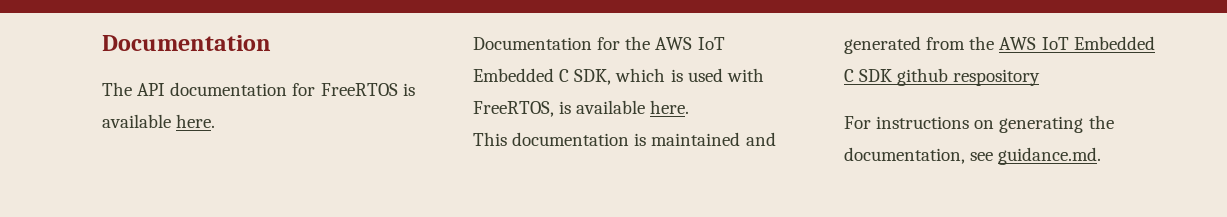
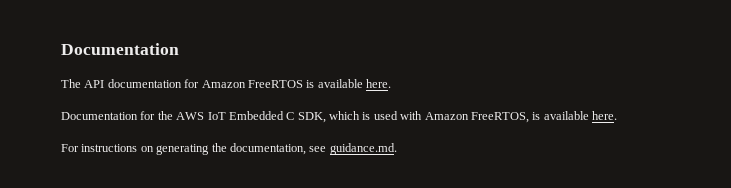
- The API documentation for FreeRTOS is available here.
+ The API documentation for Amazon FreeRTOS is available here.
- Documentation for the AWS IoT Embedded C SDK, which is used with FreeRTOS, is available here.
+ Documentation for the AWS IoT Embedded C SDK, which is used with Amazon FreeRTOS, is available here.
- This documentation is maintained and generated from the AWS IoT Embedded C SDK github respository

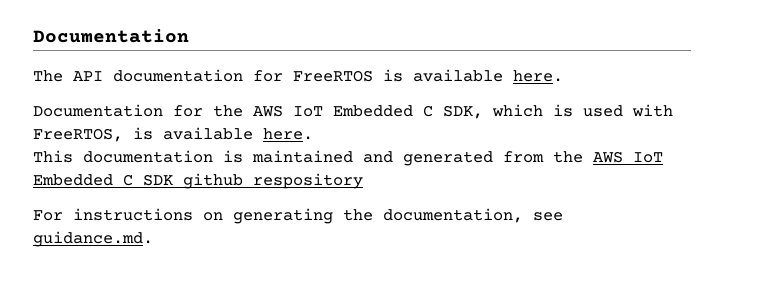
- The API documentation for Amazon FreeRTOS is available here.
+ The API documentation for FreeRTOS is available here.
- Documentation for the AWS IoT Embedded C SDK, which is used with Amazon FreeRTOS, is available here.
+ Documentation for the AWS IoT Embedded C SDK, which is used with FreeRTOS, is available here.
+ This documentation is maintained and generated from the AWS IoT Embedded C SDK github respository

